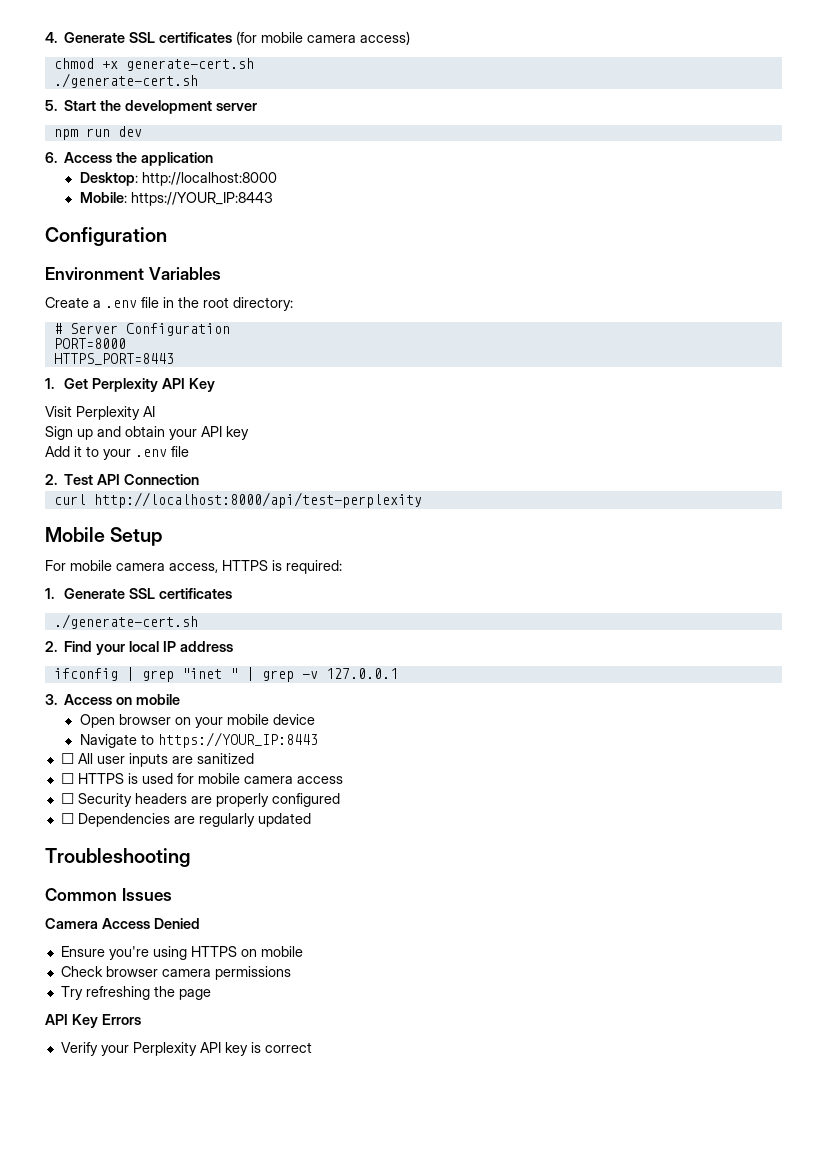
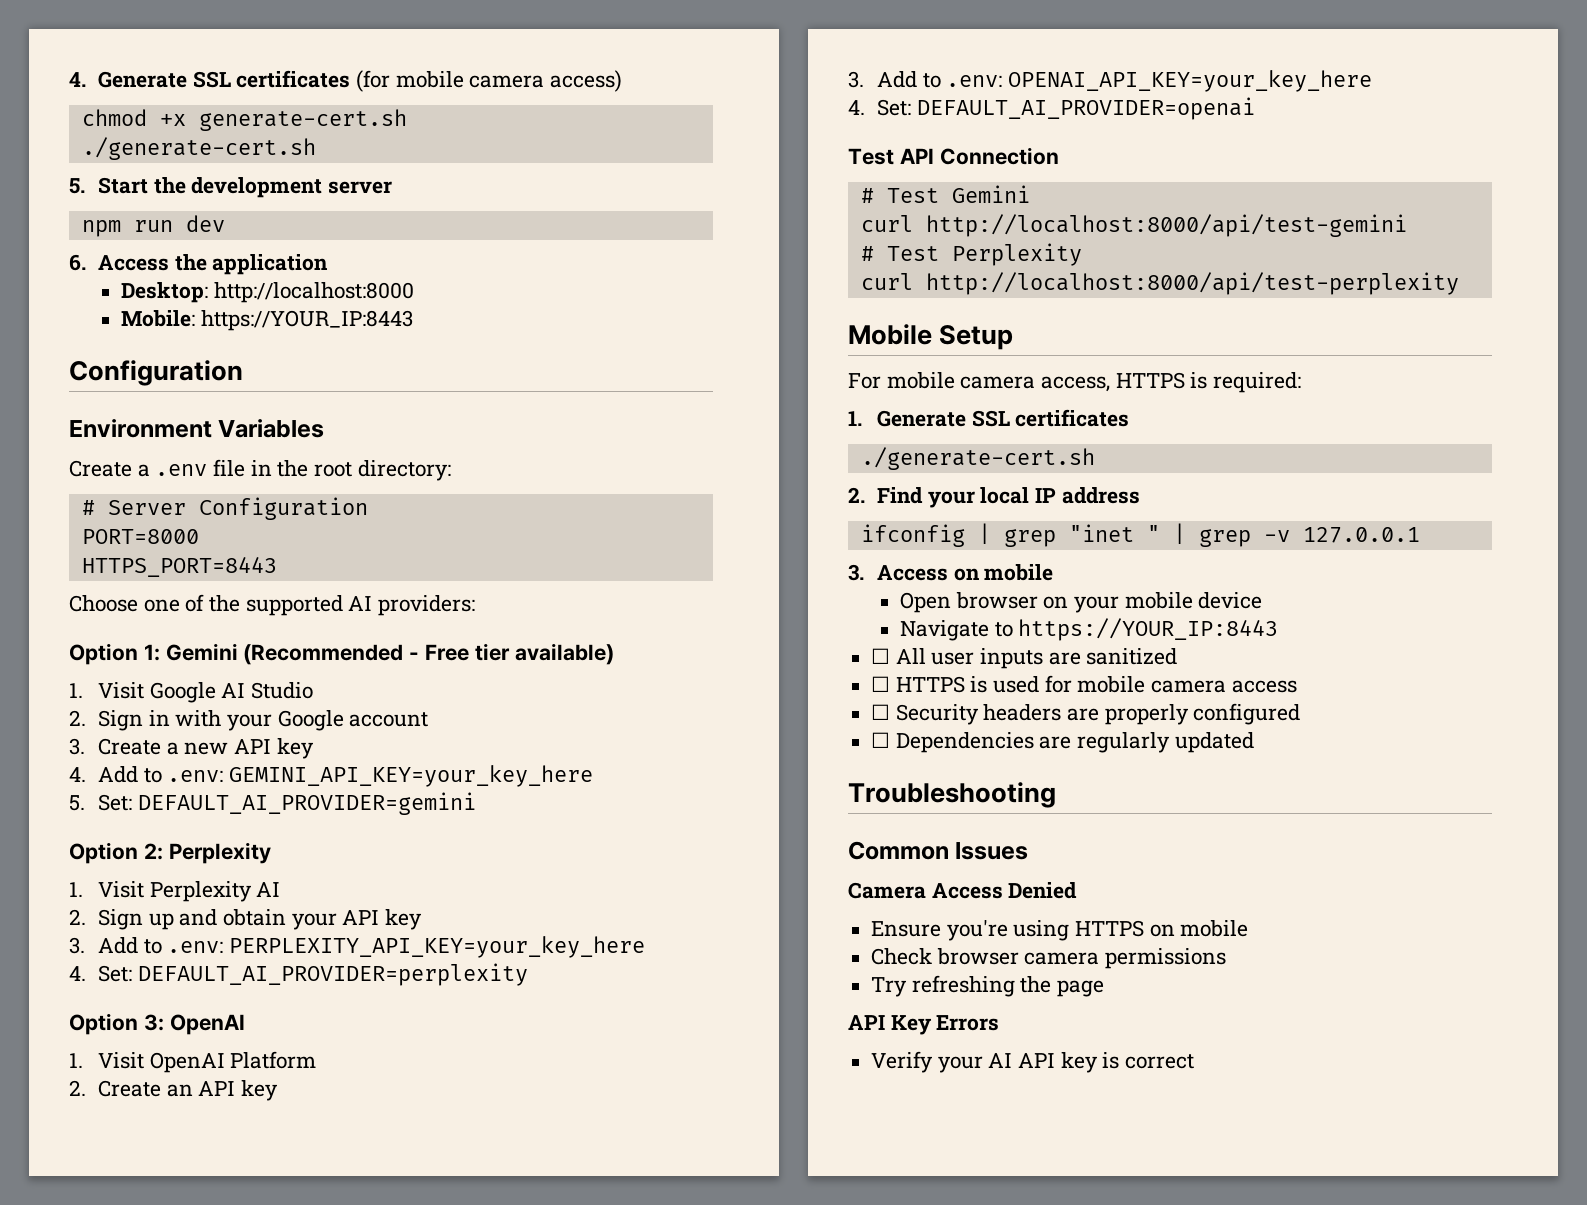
- 1. Get Perplexity API Key
- Visit Perplexity AI
+ Choose one of the supported AI providers:
+ Option 1: Gemini (Recommended - Free tier available)
+ 1. Visit Google AI Studio
+ 2. Sign in with your Google account
+ 3. Create a new API key
+ 4. Add to .env: GEMINI_API_KEY=your_key_here
+ 5. Set: DEFAULT_AI_PROVIDER=gemini
+ Option 2: Perplexity
+ 1. Visit Perplexity AI
- Sign up and obtain your API key
+ 2. Sign up and obtain your API key
- Add it to your .env file
- 2. Test API Connection
+ 3. Add to .env: PERPLEXITY_API_KEY=your_key_here
+ 4. Set: DEFAULT_AI_PROVIDER=perplexity
+ Option 3: OpenAI
+ 1. Visit OpenAI Platform
+ 2. Create an API key
+ 3. Add to .env: OPENAI_API_KEY=your_key_here
+ 4. Set: DEFAULT_AI_PROVIDER=openai
+ Test API Connection
+ # Test Gemini
+ curl http://localhost:8000/api/test-gemini
+ # Test Perplexity
- Verify your Perplexity API key is correct
+ Verify your AI API key is correct

